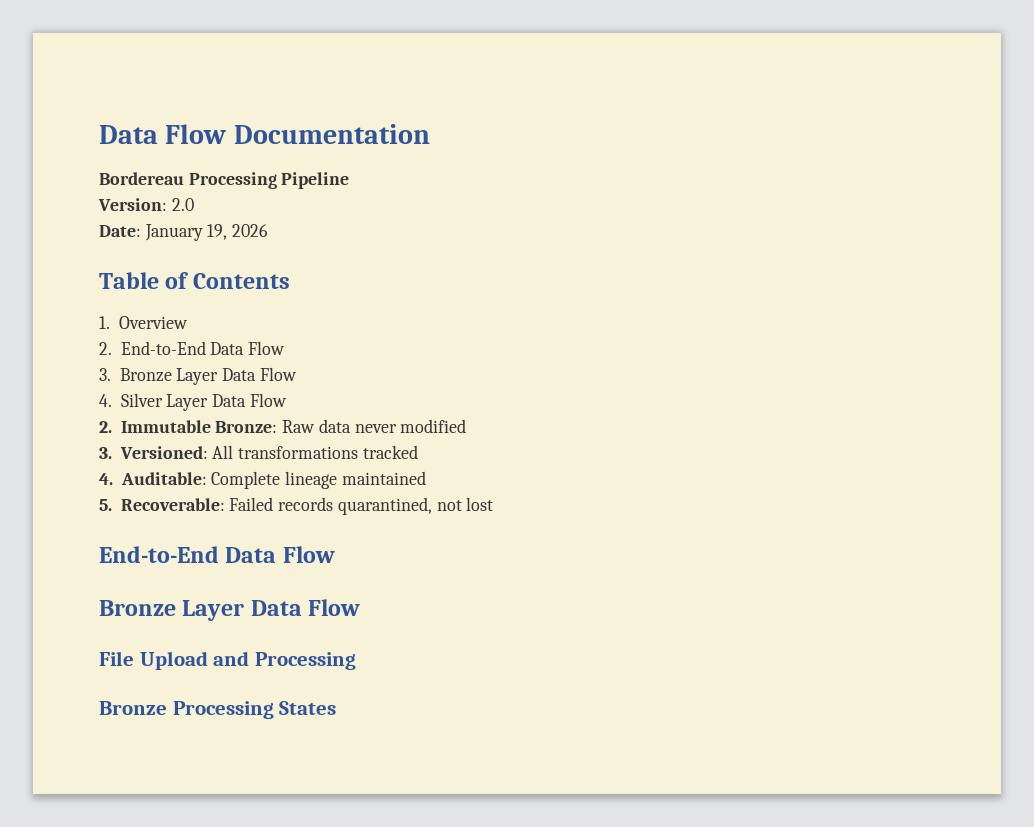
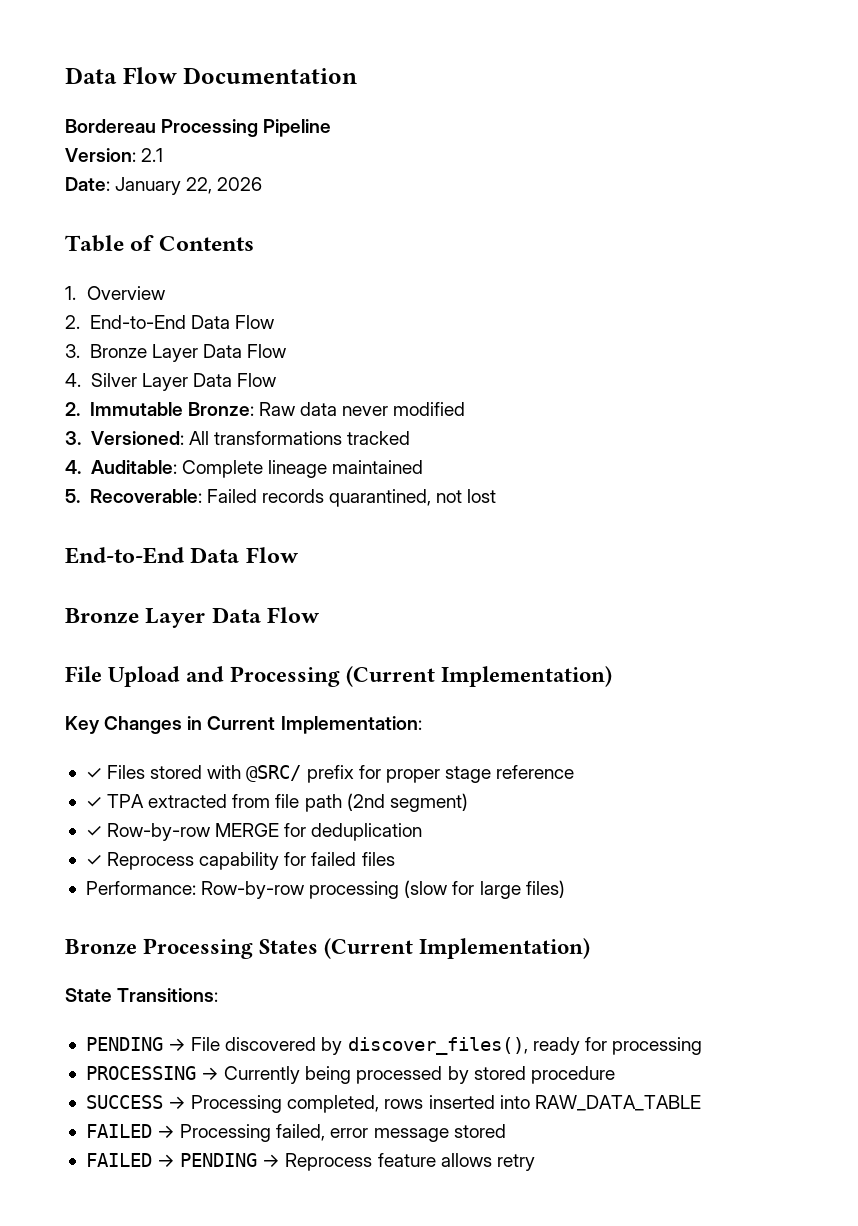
- Version: 2.0
+ Version: 2.1
- Date: January 19, 2026
+ Date: January 22, 2026
- File Upload and Processing
- Bronze Processing States
+ File Upload and Processing (Current Implementation)
+ Key Changes in Current Implementation:
+ ✓ Files stored with @SRC/ prefix for proper stage reference
+ ✓ TPA extracted from file path (2nd segment)
+ ✓ Row-by-row MERGE for deduplication
+ ✓ Reprocess capability for failed files
+ Performance: Row-by-row processing (slow for large files)
+ Bronze Processing States (Current Implementation)
+ State Transitions:
+ PENDING → File discovered by discover_files(), ready for processing
+ PROCESSING → Currently being processed by stored procedure
+ SUCCESS → Processing completed, rows inserted into RAW_DATA_TABLE
+ FAILED → Processing failed, error message stored
+ FAILED → PENDING → Reprocess feature allows retry

